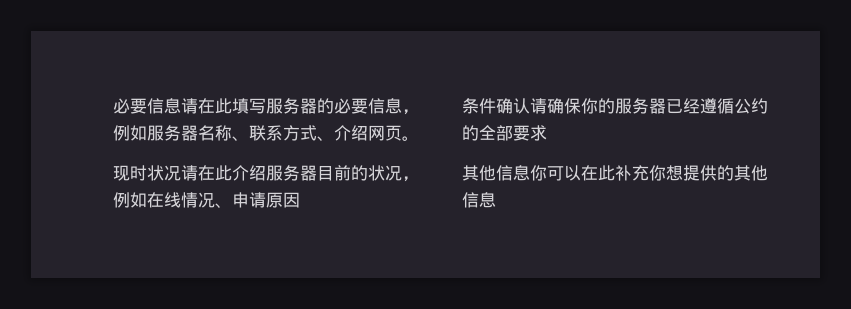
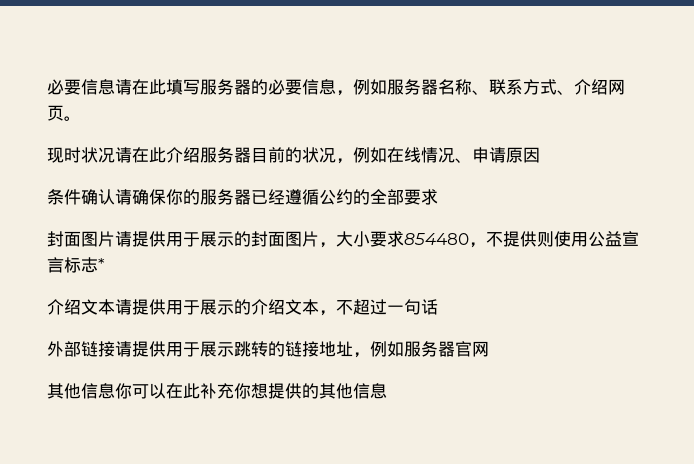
+ 封面图片请提供用于展示的封面图片，大小要求854480，不提供则使用公益宣言标志*
+ 介绍文本请提供用于展示的介绍文本，不超过一句话
+ 外部链接请提供用于展示跳转的链接地址，例如服务器官网

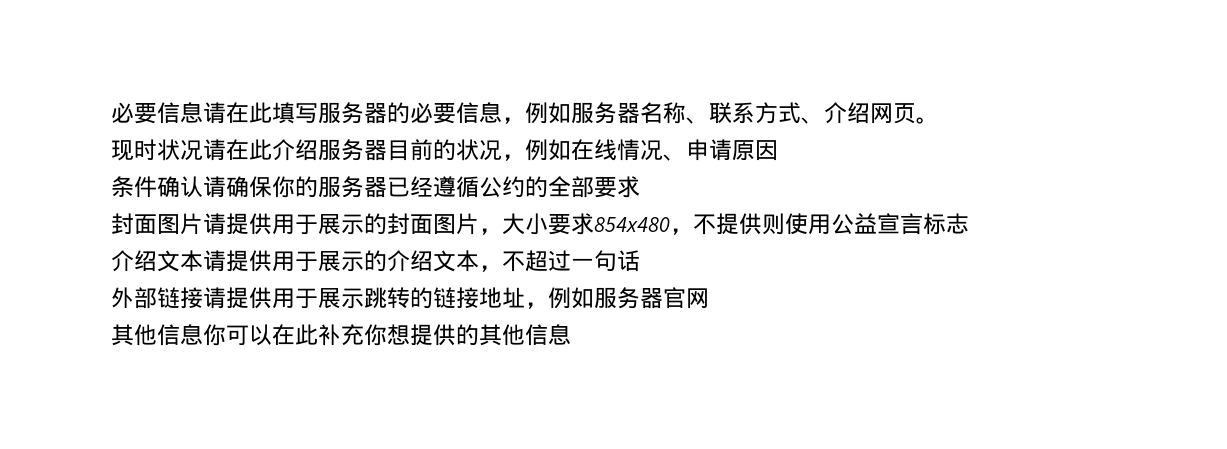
- 封面图片请提供用于展示的封面图片，大小要求854480，不提供则使用公益宣言标志*
+ 封面图片请提供用于展示的封面图片，大小要求854x480，不提供则使用公益宣言标志

